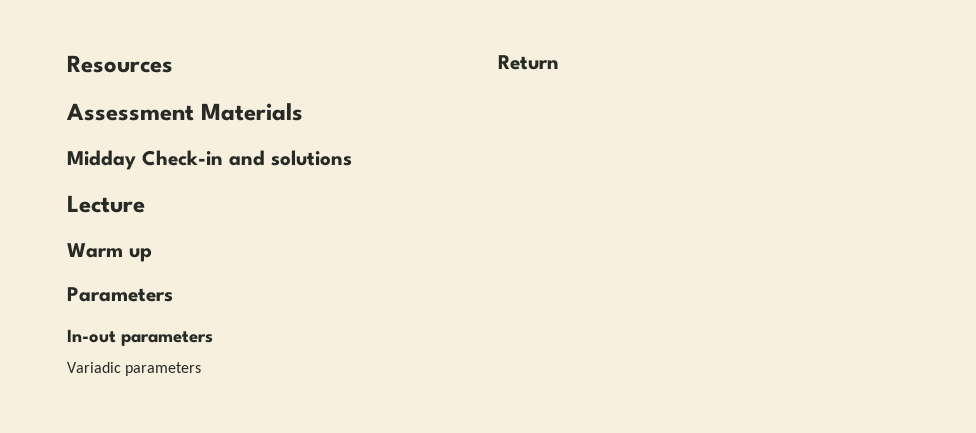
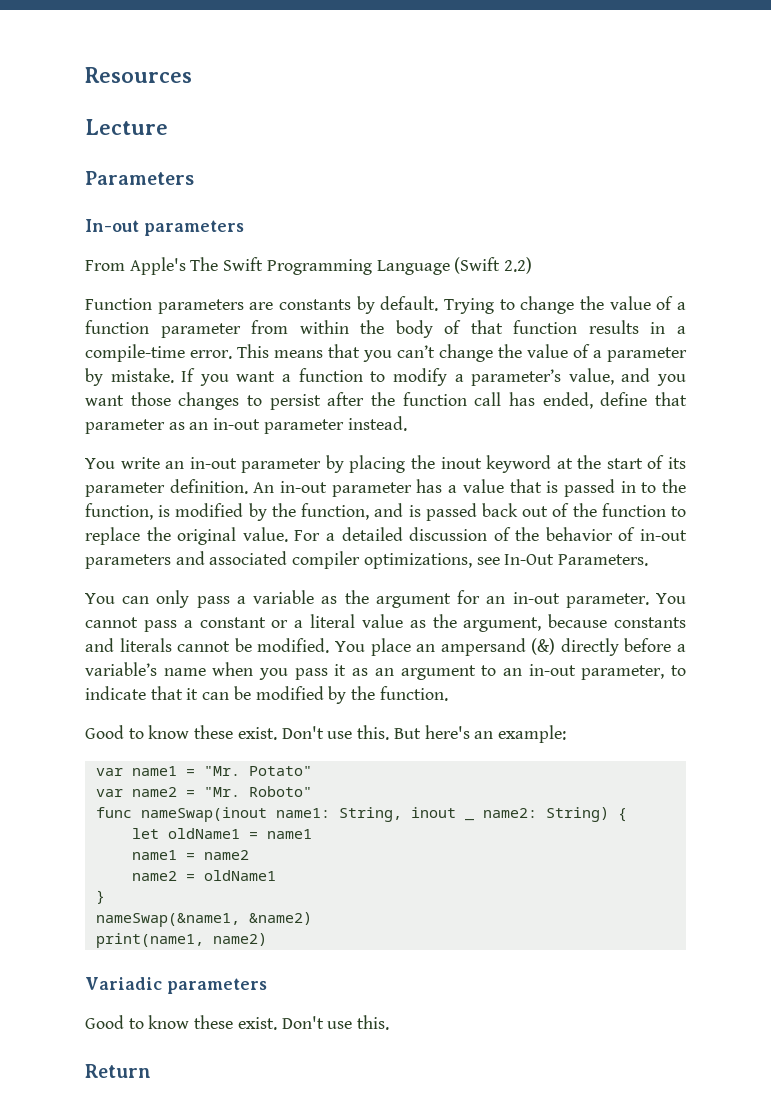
- Assessment Materials
- Midday Check-in and solutions
- Warm up
+ From Apple's The Swift Programming Language (Swift 2.2)
+ Function parameters are constants by default. Trying to change the value of a function parameter from within the body of that function results in a compile-time error. This means that you can’t change the value of a parameter by mistake. If you want a function to modify a parameter’s value, and you want those changes to persist after the function call has ended, define that parameter as an in-out parameter instead.
+ You write an in-out parameter by placing the inout keyword at the start of its parameter definition. An in-out parameter has a value that is passed in to the function, is modified by the function, and is passed back out of the function to replace the original value. For a detailed discussion of the behavior of in-out parameters and associated compiler optimizations, see In-Out Parameters.
+ You can only pass a variable as the argument for an in-out parameter. You cannot pass a constant or a literal value as the argument, because constants and literals cannot be modified. You place an ampersand (&) directly before a variable’s name when you pass it as an argument to an in-out parameter, to indicate that it can be modified by the function.
+ Good to know these exist. Don't use this. But here's an example:
+ var name1 = "Mr. Potato"
+ var name2 = "Mr. Roboto"
+ func nameSwap(inout name1: String, inout _ name2: String) {
+ let oldName1 = name1
+ name1 = name2
+ name2 = oldName1
+ }
+ nameSwap(&name1, &name2)
+ print(name1, name2)
  Variadic parameters
+ Good to know these exist. Don't use this.

